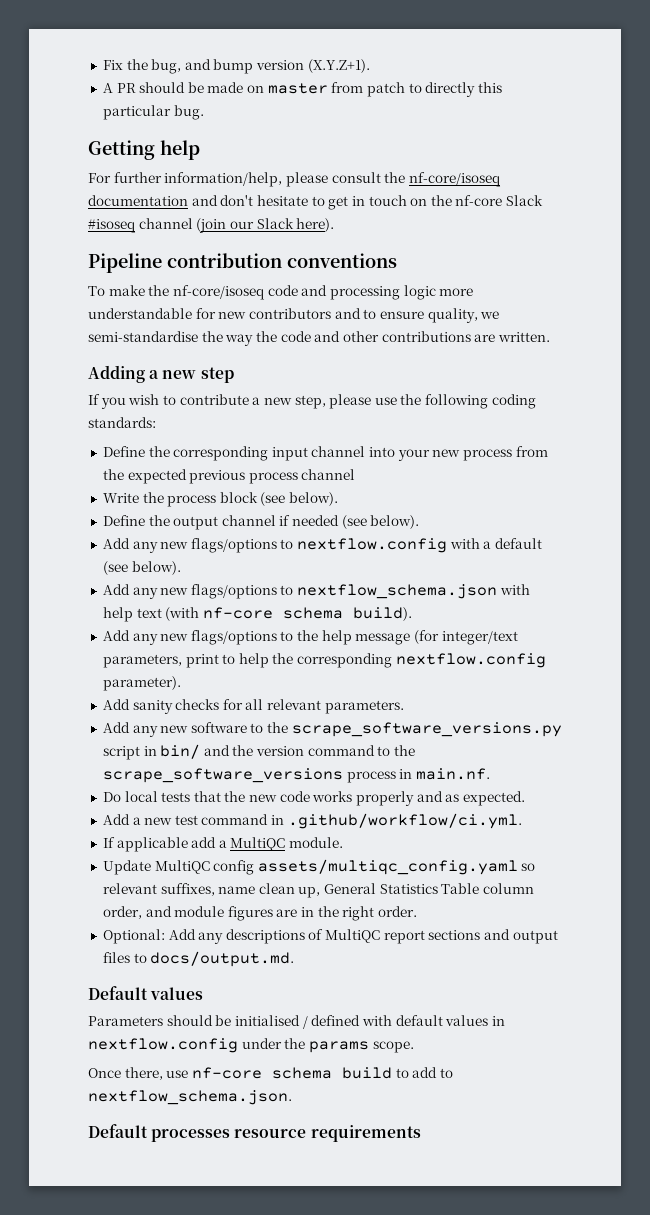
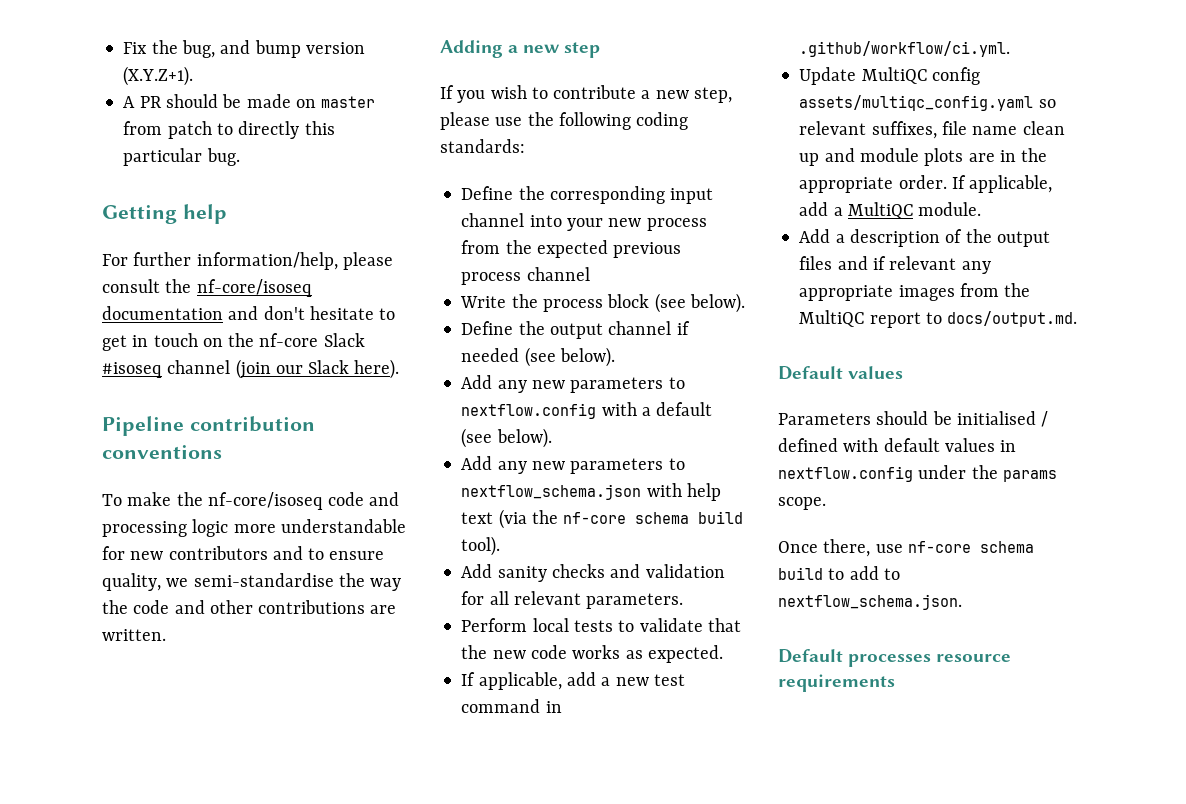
- Add any new flags/options to nextflow.config with a default (see below).
+ Add any new parameters to nextflow.config with a default (see below).
- Add any new flags/options to nextflow_schema.json with help text (with nf-core schema build).
- Add any new flags/options to the help message (for integer/text parameters, print to help the corresponding nextflow.config parameter).
+ Add any new parameters to nextflow_schema.json with help text (via the nf-core schema build tool).
- Add sanity checks for all relevant parameters.
+ Add sanity checks and validation for all relevant parameters.
- Add any new software to the scrape_software_versions.py script in bin/ and the version command to the scrape_software_versions process in main.nf.
- Do local tests that the new code works properly and as expected.
+ Perform local tests to validate that the new code works as expected.
- Add a new test command in .github/workflow/ci.yml.
+ If applicable, add a new test command in .github/workflow/ci.yml.
- If applicable add a MultiQC module.
- Update MultiQC config assets/multiqc_config.yaml so relevant suffixes, name clean up, General Statistics Table column order, and module figures are in the right order.
- Optional: Add any descriptions of MultiQC report sections and output files to docs/output.md.
+ Update MultiQC config assets/multiqc_config.yaml so relevant suffixes, file name clean up and module plots are in the appropriate order. If applicable, add a MultiQC module.
+ Add a description of the output files and if relevant any appropriate images from the MultiQC report to docs/output.md.

